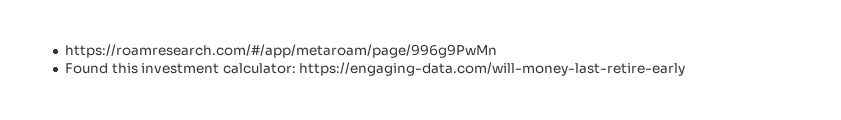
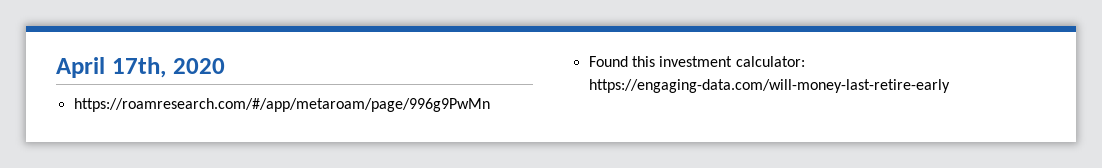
+ April 17th, 2020

